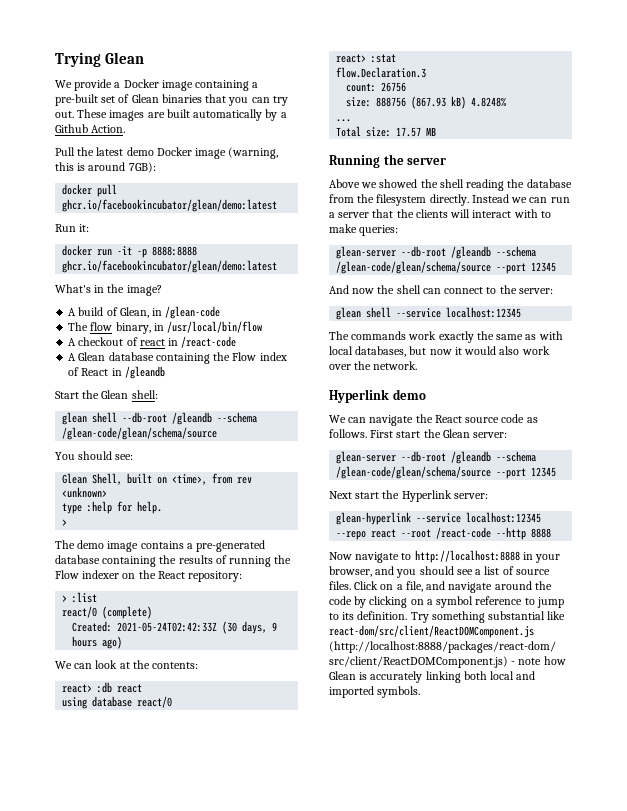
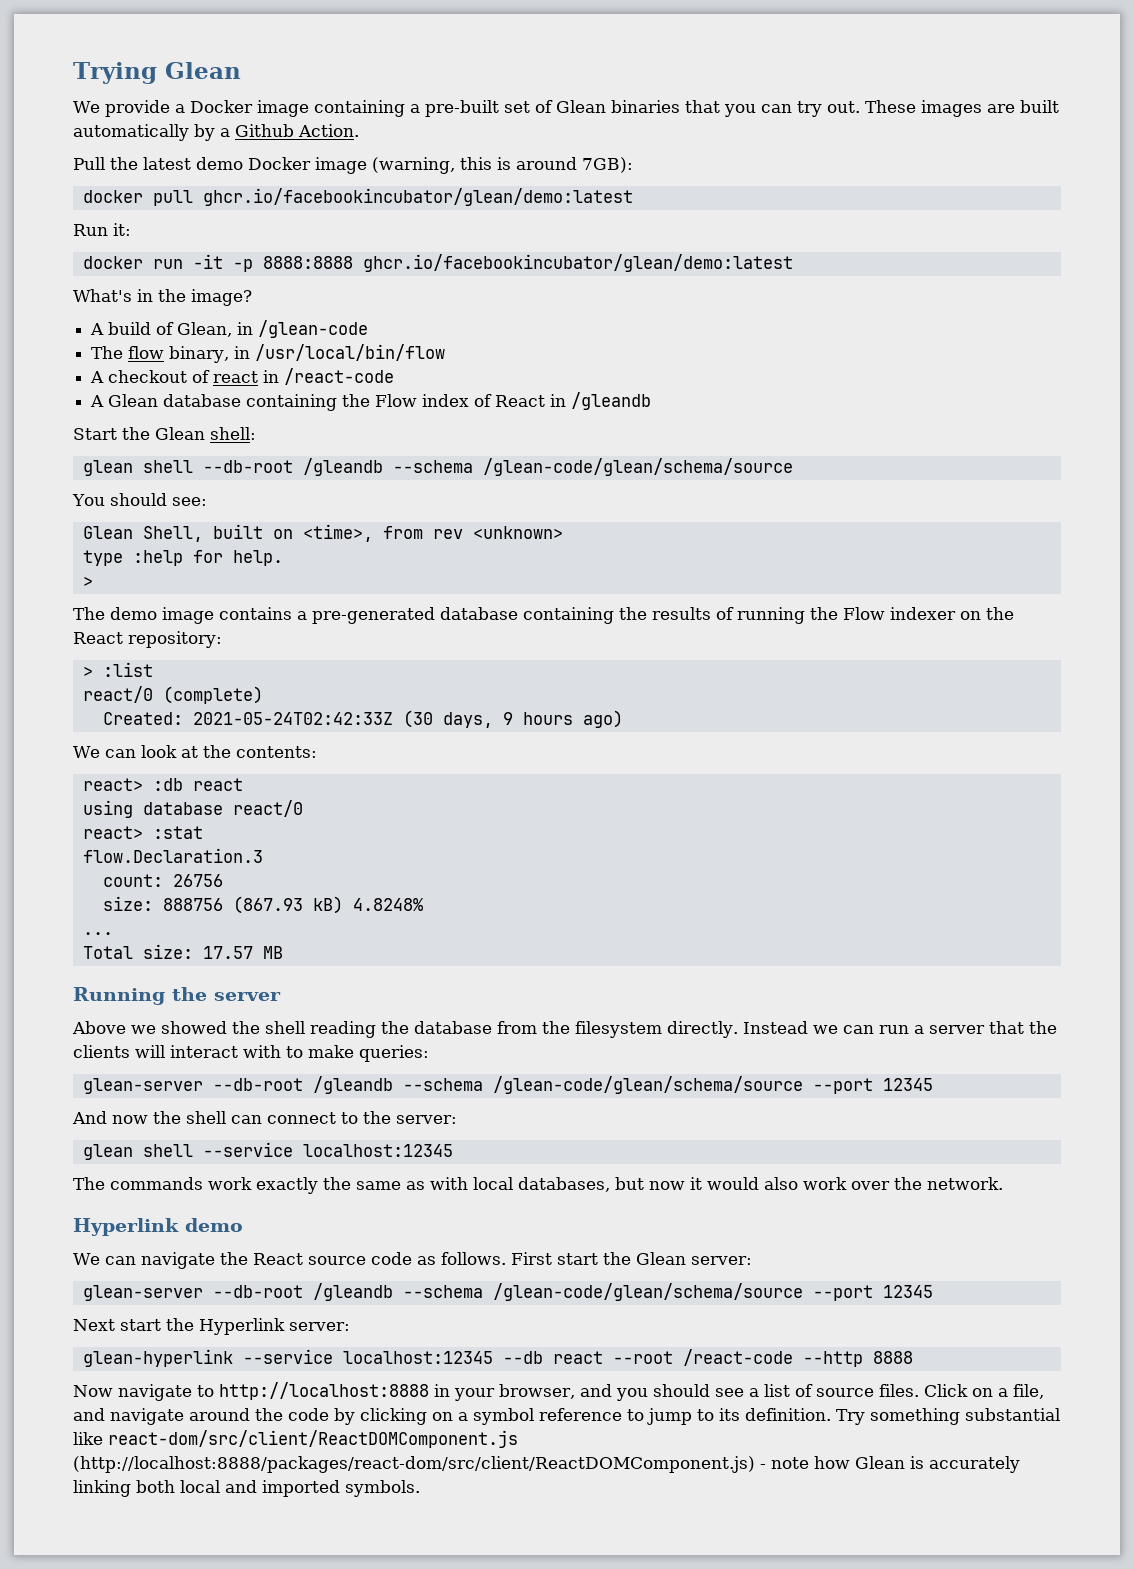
- glean-hyperlink --service localhost:12345 --repo react --root /react-code --http 8888
+ glean-hyperlink --service localhost:12345 --db react --root /react-code --http 8888

